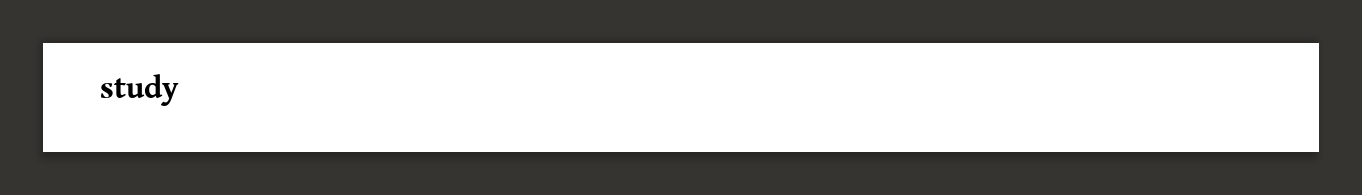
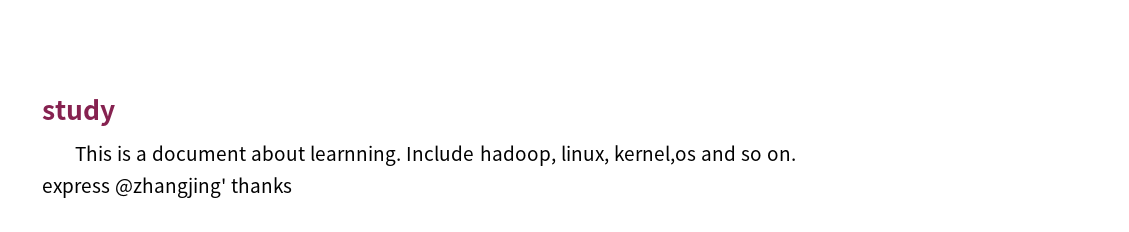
+ This is a document about learnning. Include hadoop, linux, kernel,os and so on.
+ express @zhangjing' thanks

